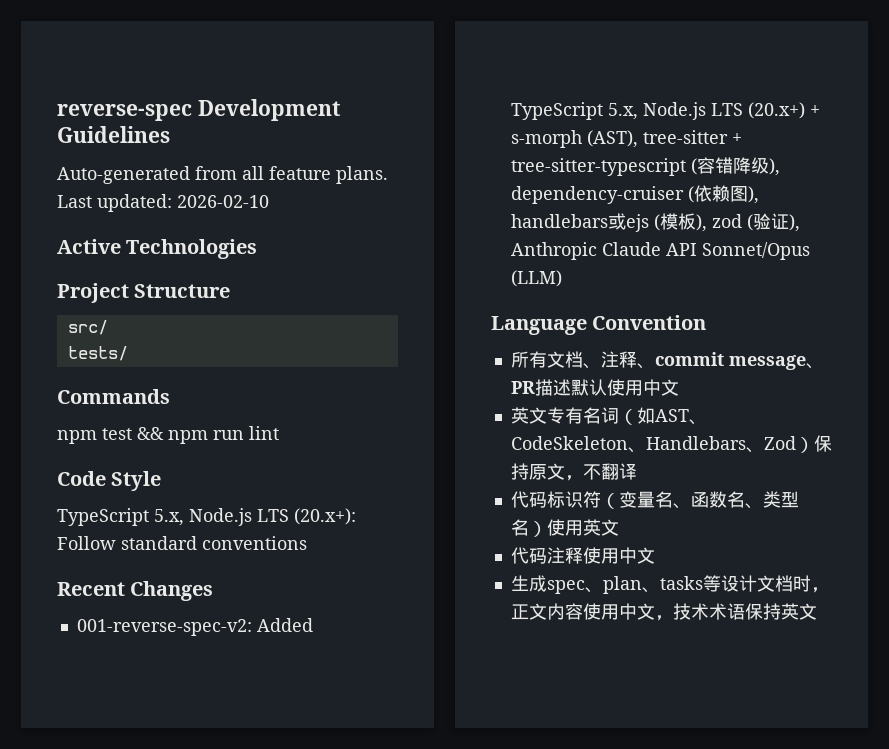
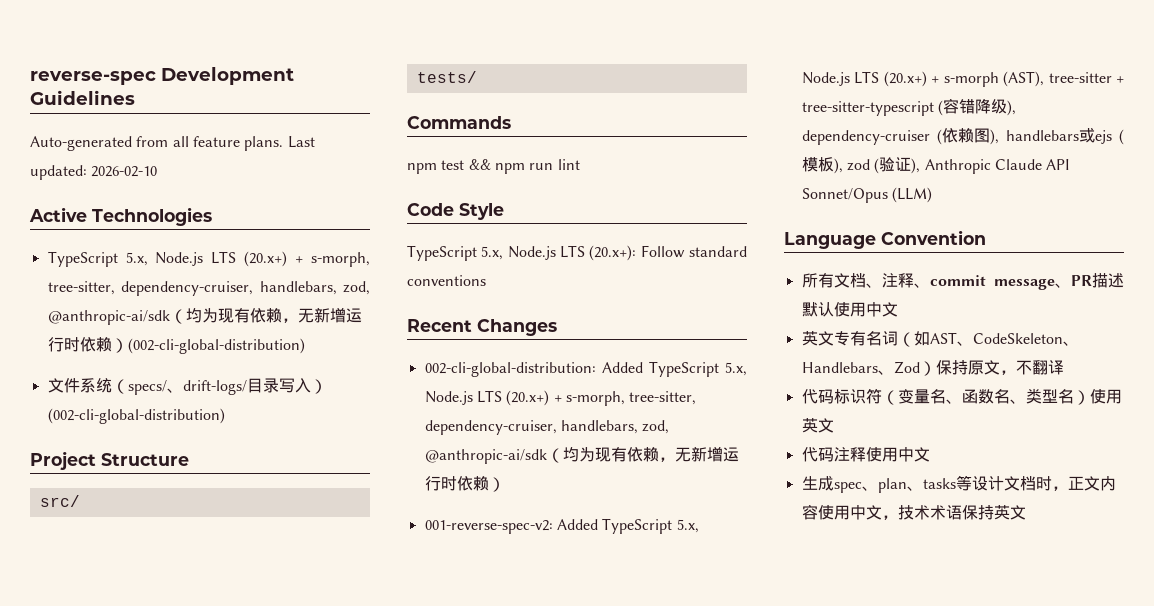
+ TypeScript 5.x, Node.js LTS (20.x+) + s-morph, tree-sitter, dependency-cruiser, handlebars, zod, @anthropic-ai/sdk（均为现有依赖，无新增运行时依赖）(002-cli-global-distribution)
+ 文件系统（specs/、drift-logs/目录写入）(002-cli-global-distribution)
+ 002-cli-global-distribution: Added TypeScript 5.x, Node.js LTS (20.x+) + s-morph, tree-sitter, dependency-cruiser, handlebars, zod, @anthropic-ai/sdk（均为现有依赖，无新增运行时依赖）

